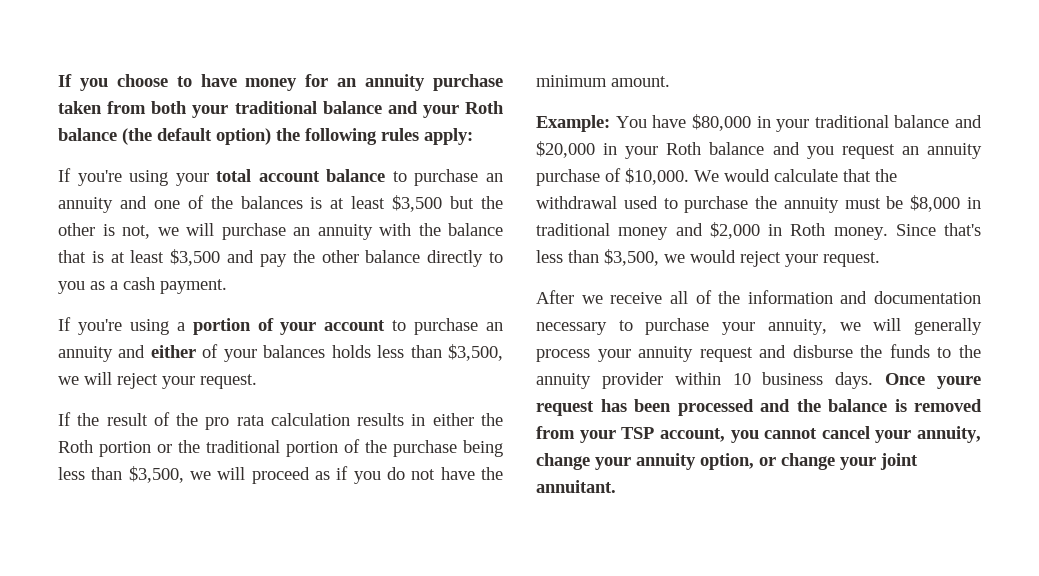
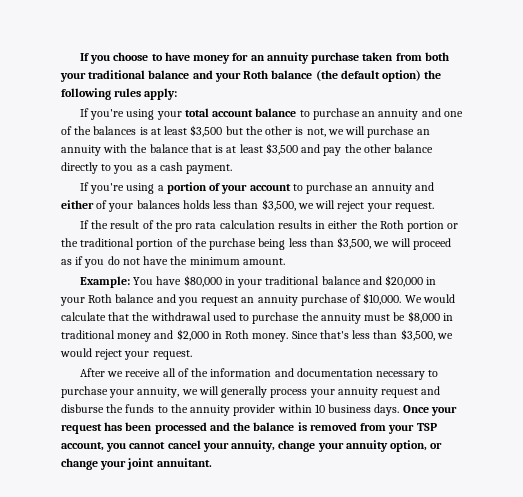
- Once youre request has been processed and the balance is removed from your TSP account, you cannot cancel your annuity, change your annuity option, or change your joint annuitant.
+ Once your request has been processed and the balance is removed from your TSP account, you cannot cancel your annuity, change your annuity option, or change your joint annuitant.

